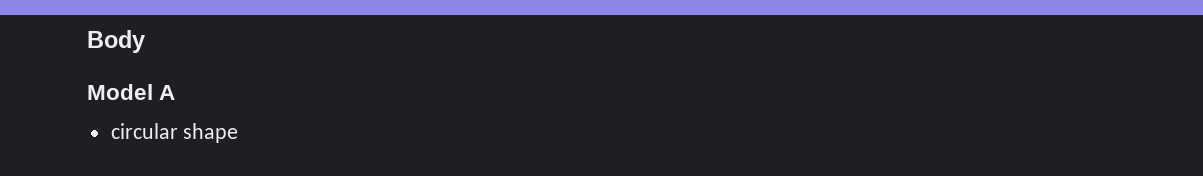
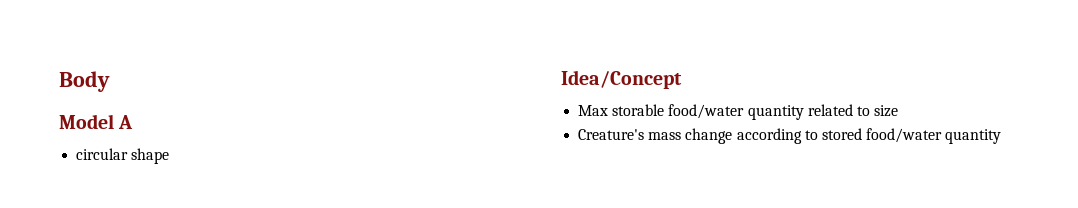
+ Idea/Concept
+ Max storable food/water quantity related to size
+ Creature's mass change according to stored food/water quantity

